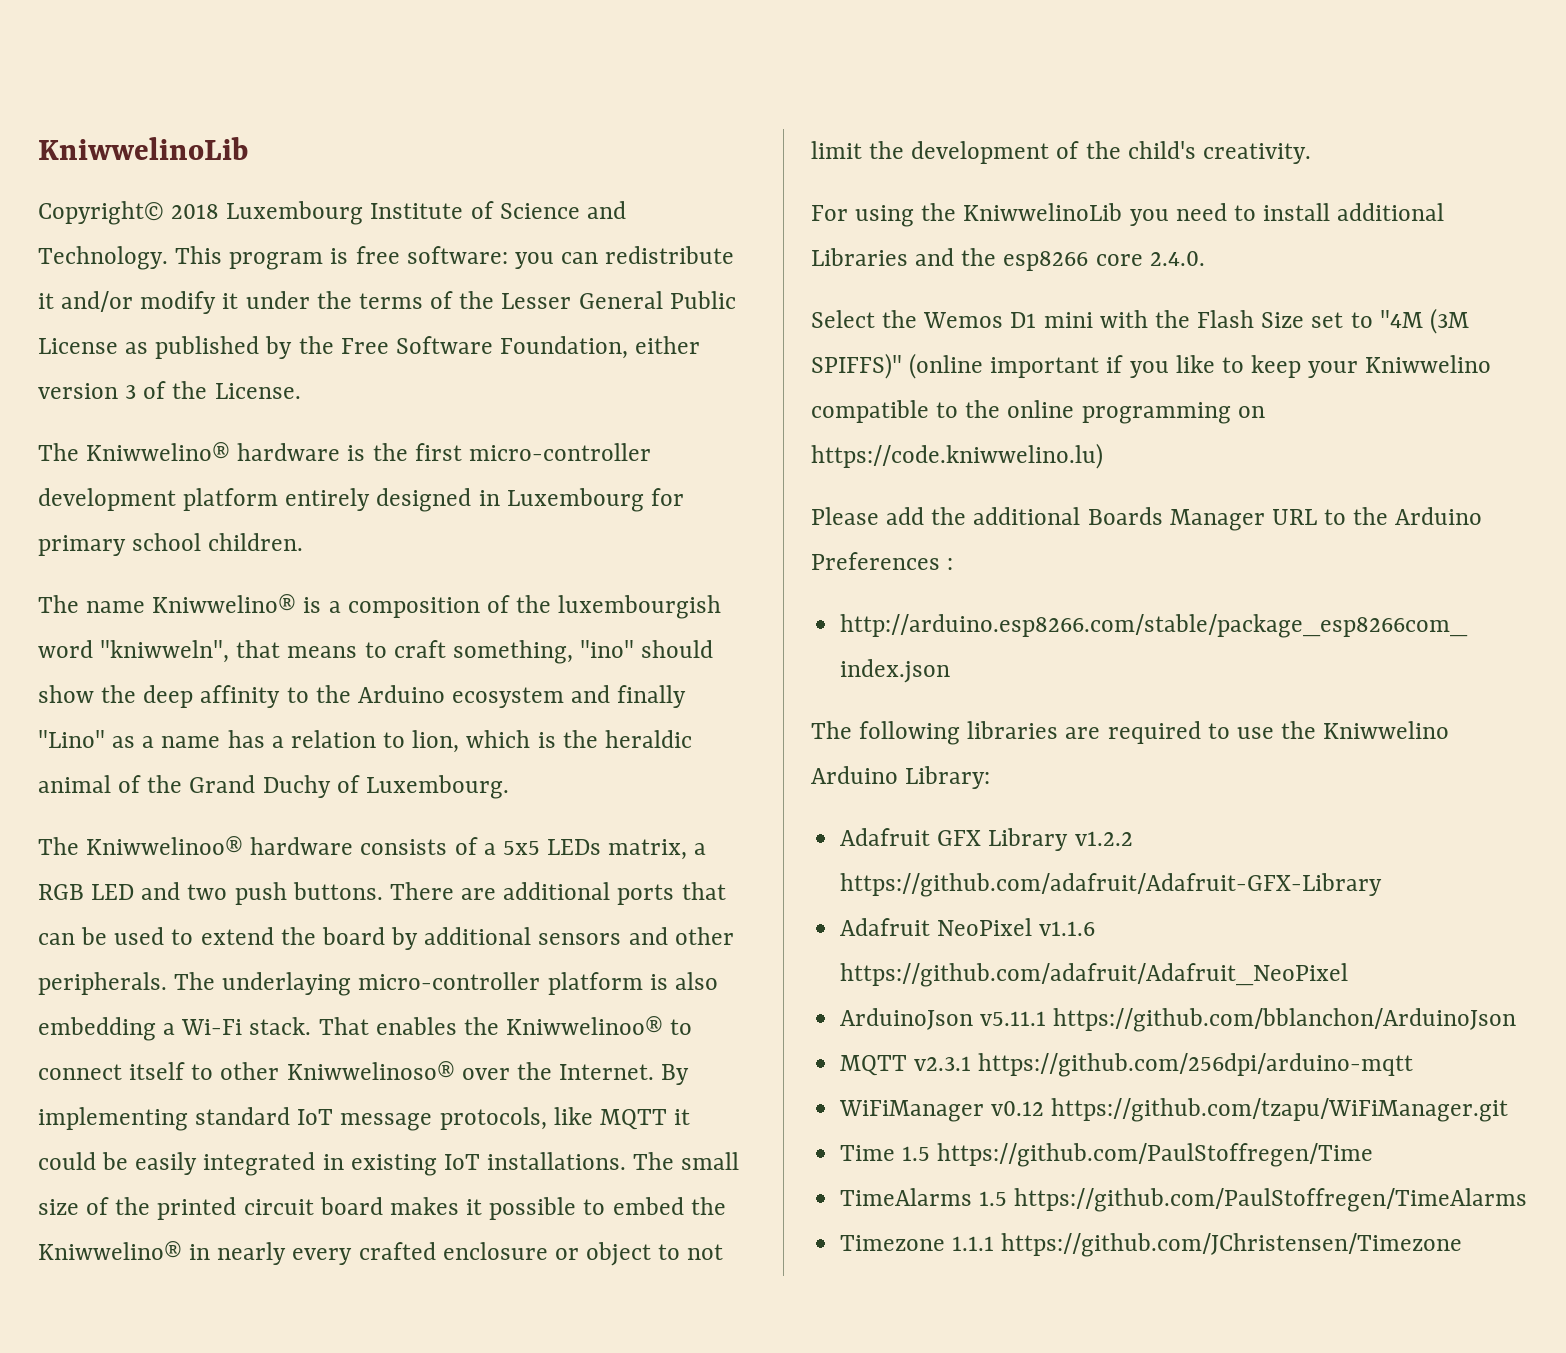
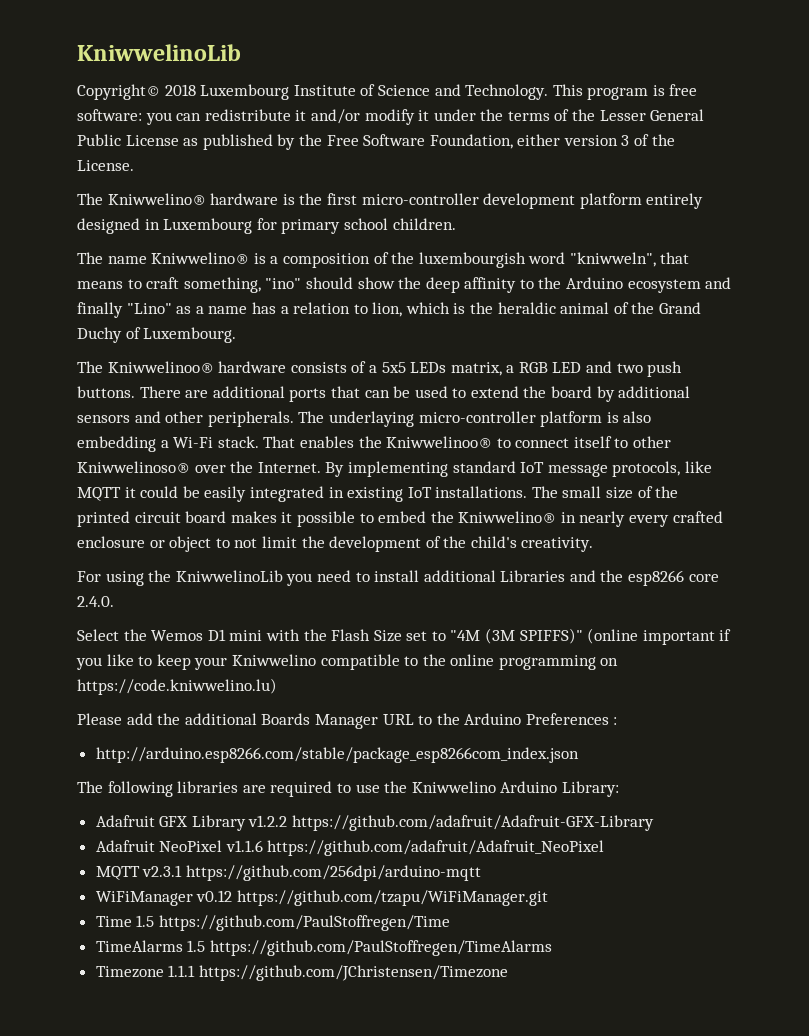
- ArduinoJson v5.11.1 https://github.com/bblanchon/ArduinoJson

